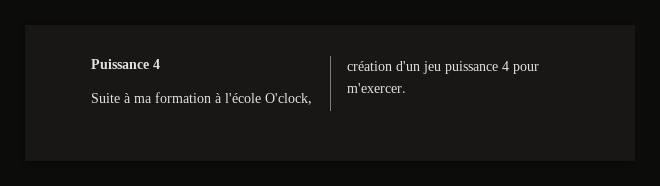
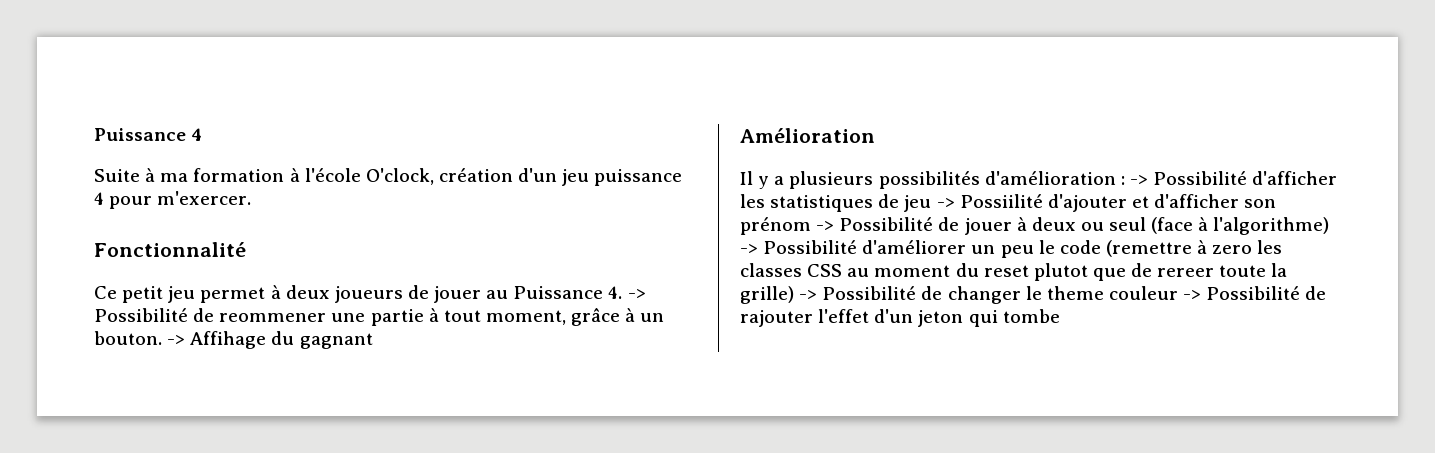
+ Fonctionnalité
+ Ce petit jeu permet à deux joueurs de jouer au Puissance 4. -> Possibilité de reommener une partie à tout moment, grâce à un bouton. -> Affihage du gagnant
+ Amélioration
+ Il y a plusieurs possibilités d'amélioration : -> Possibilité d'afficher les statistiques de jeu -> Possiilité d'ajouter et d'afficher son prénom -> Possibilité de jouer à deux ou seul (face à l'algorithme) -> Possibilité d'améliorer un peu le code (remettre à zero les classes CSS au moment du reset plutot que de rereer toute la grille) -> Possibilité de changer le theme couleur -> Possibilité de rajouter l'effet d'un jeton qui tombe

